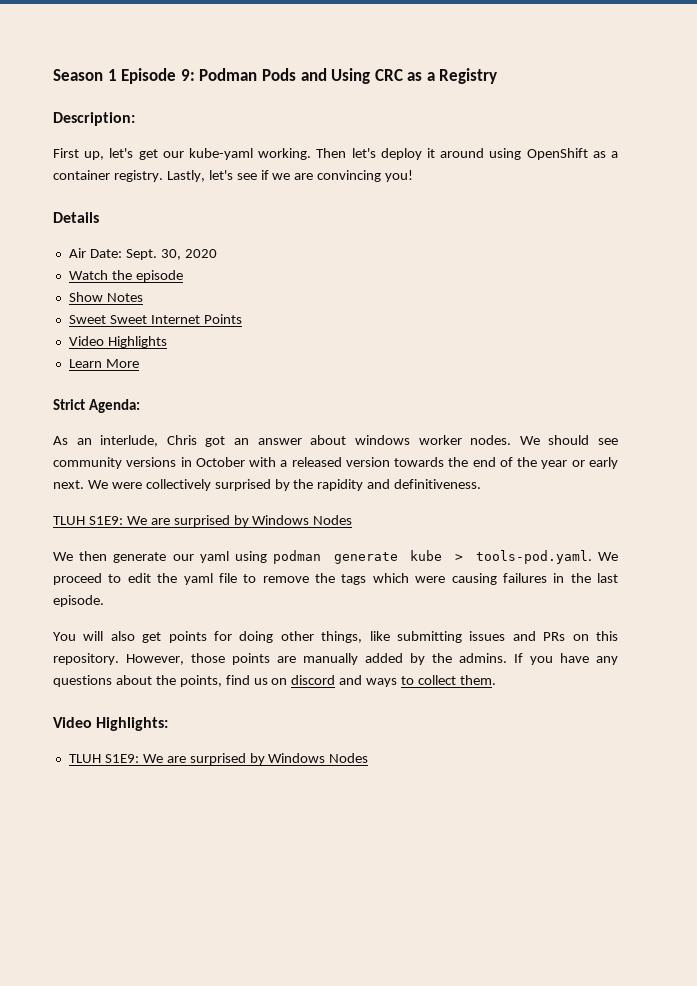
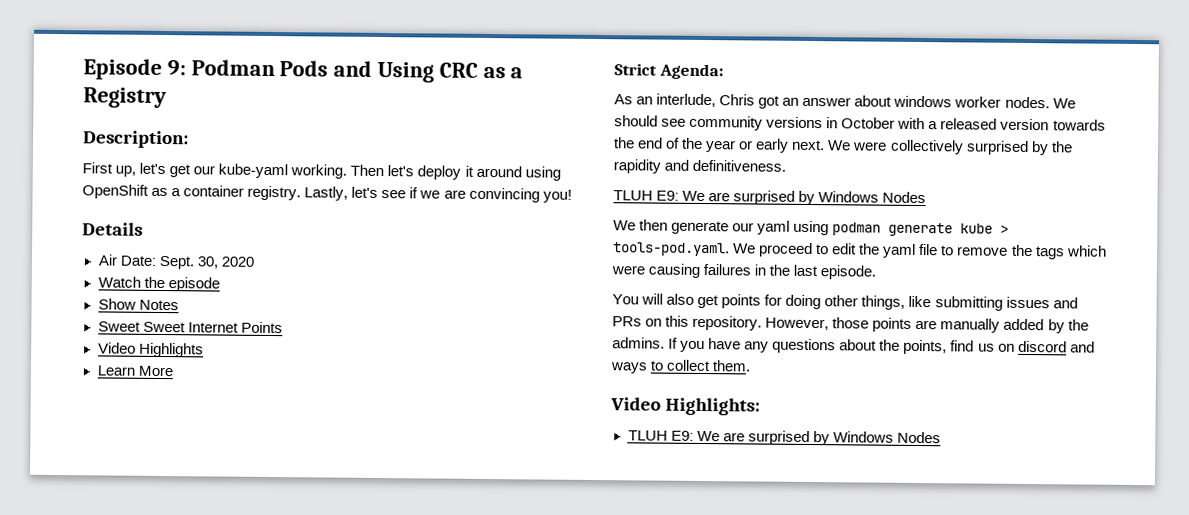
- Season 1 Episode 9: Podman Pods and Using CRC as a Registry
+ Episode 9: Podman Pods and Using CRC as a Registry
  We were collectively surprised by the rapidity and definitiveness.
- TLUH S1E9: We are surprised by Windows Nodes
+ TLUH E9: We are surprised by Windows Nodes
  Video Highlights:
- TLUH S1E9: We are surprised by Windows Nodes
+ TLUH E9: We are surprised by Windows Nodes

